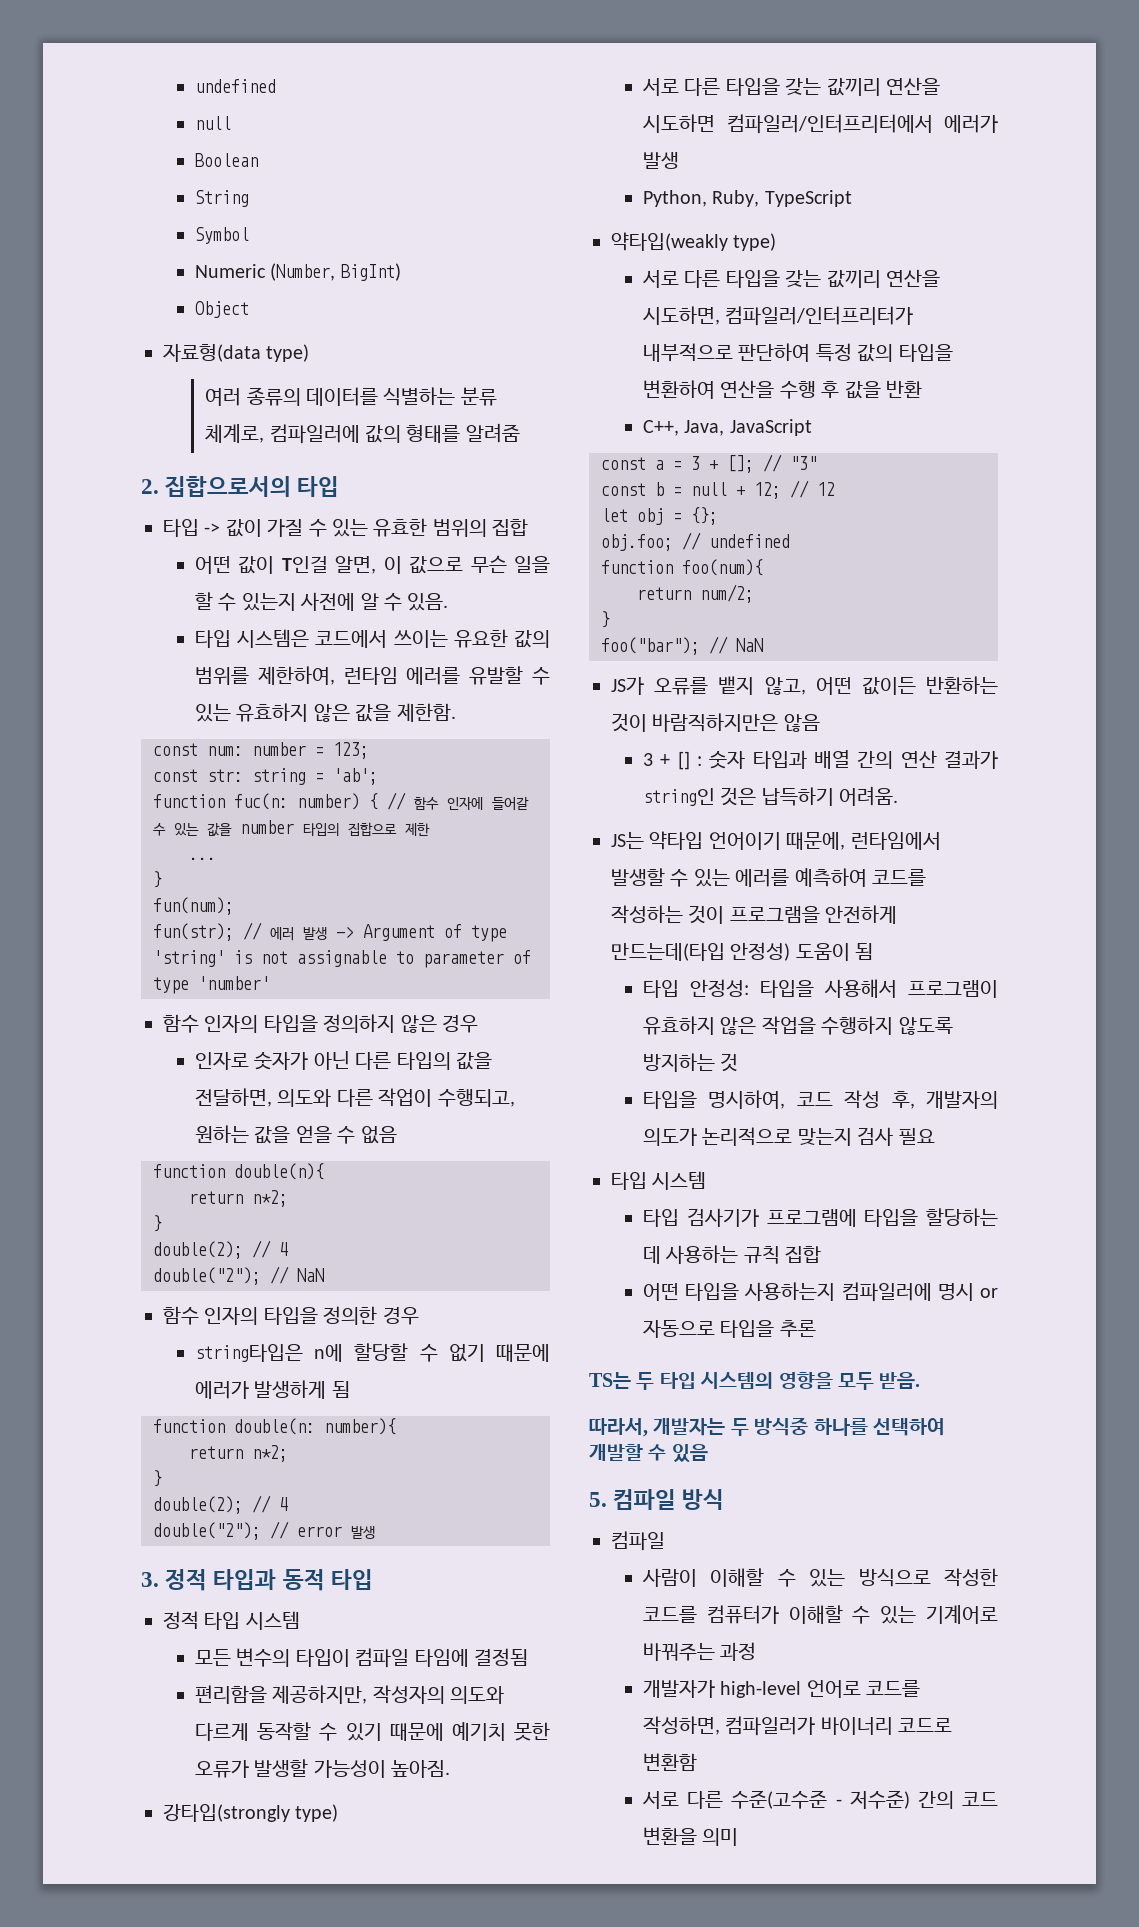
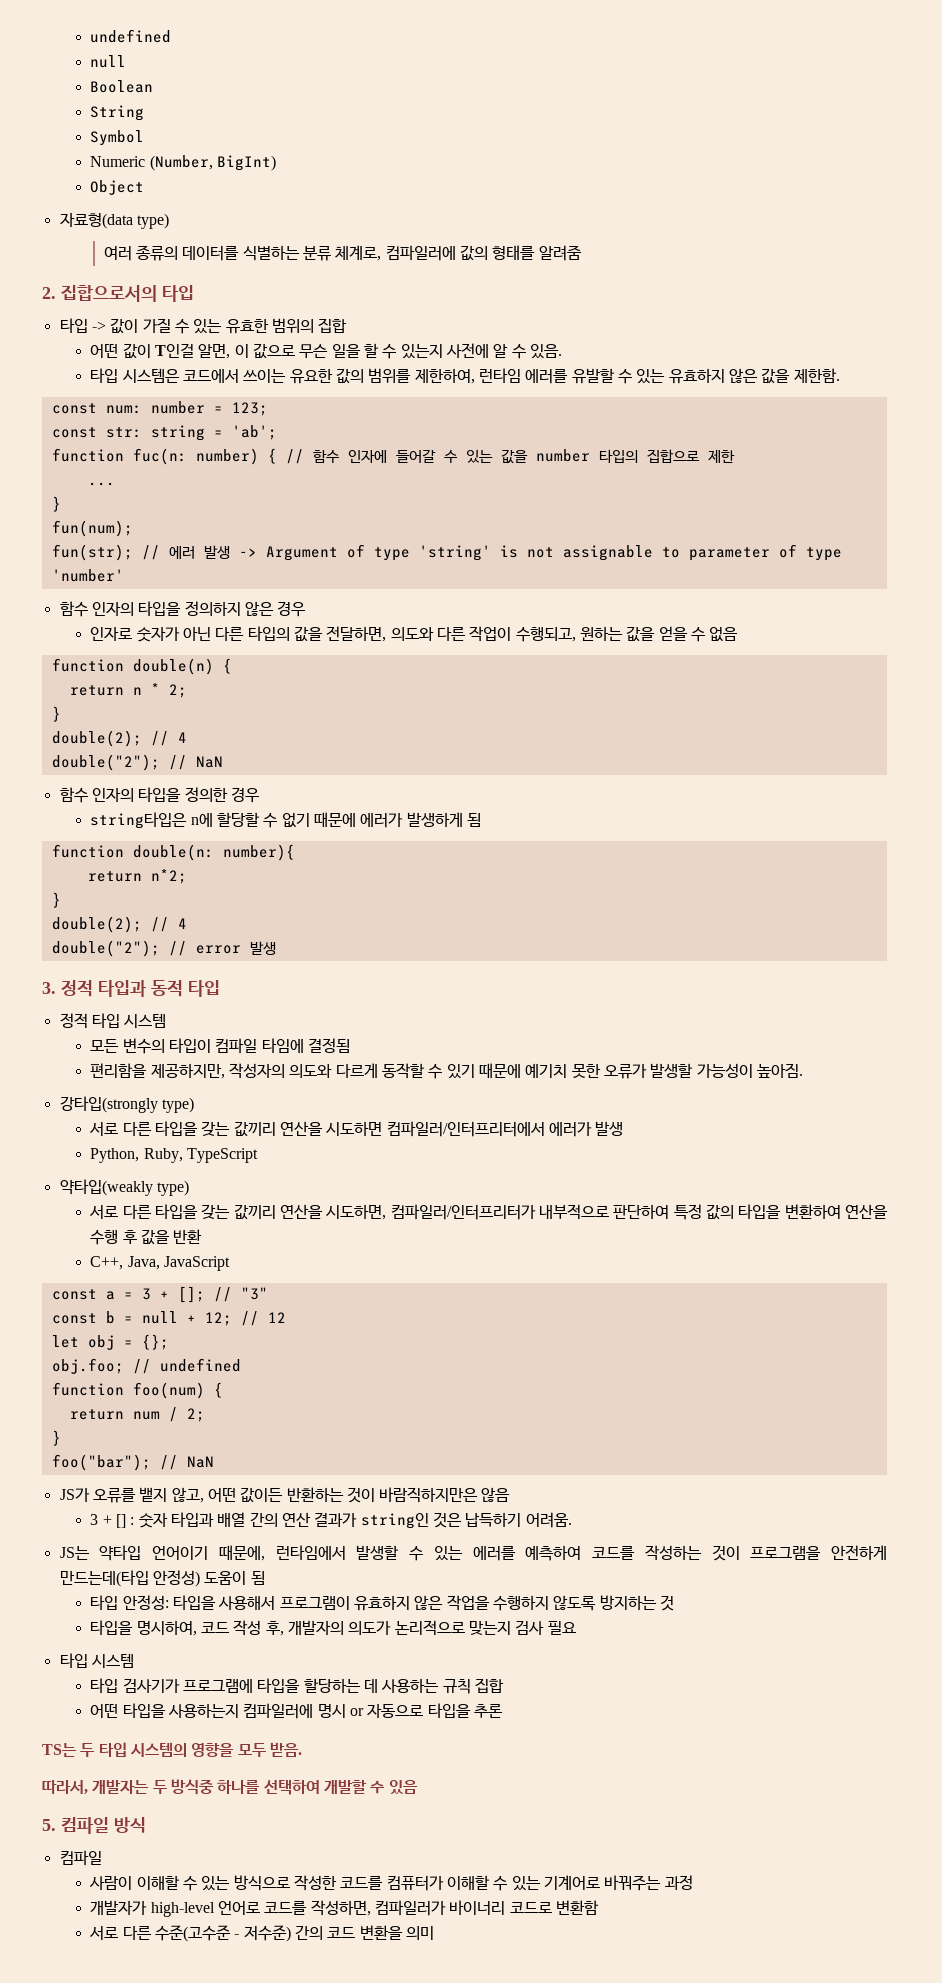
- function double(n){
- return n*2;
+ function double(n) {
+ return n * 2;
- function foo(num){
- return num/2;
+ function foo(num) {
+ return num / 2;

